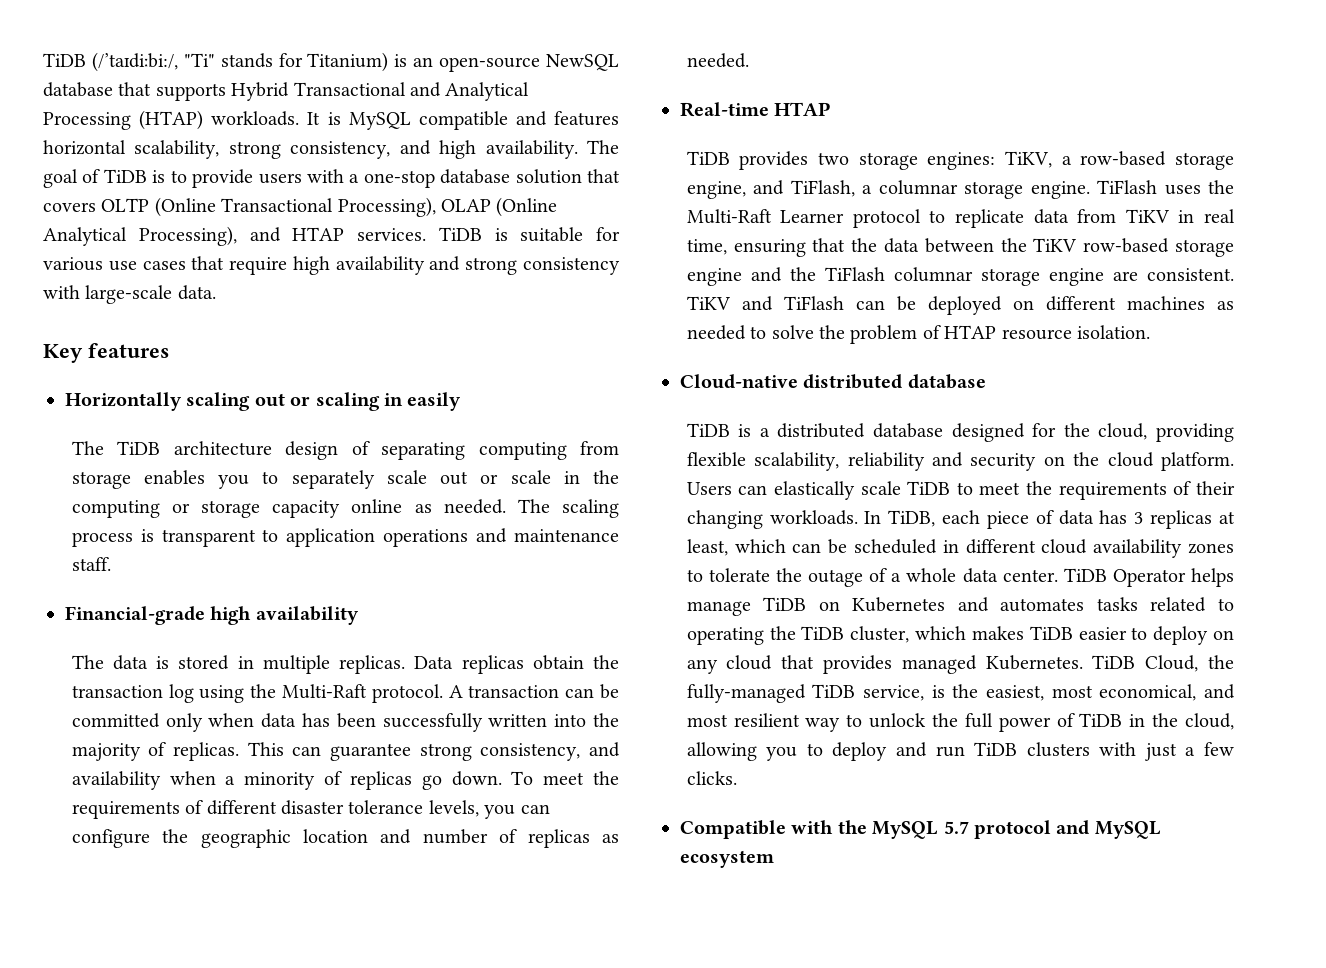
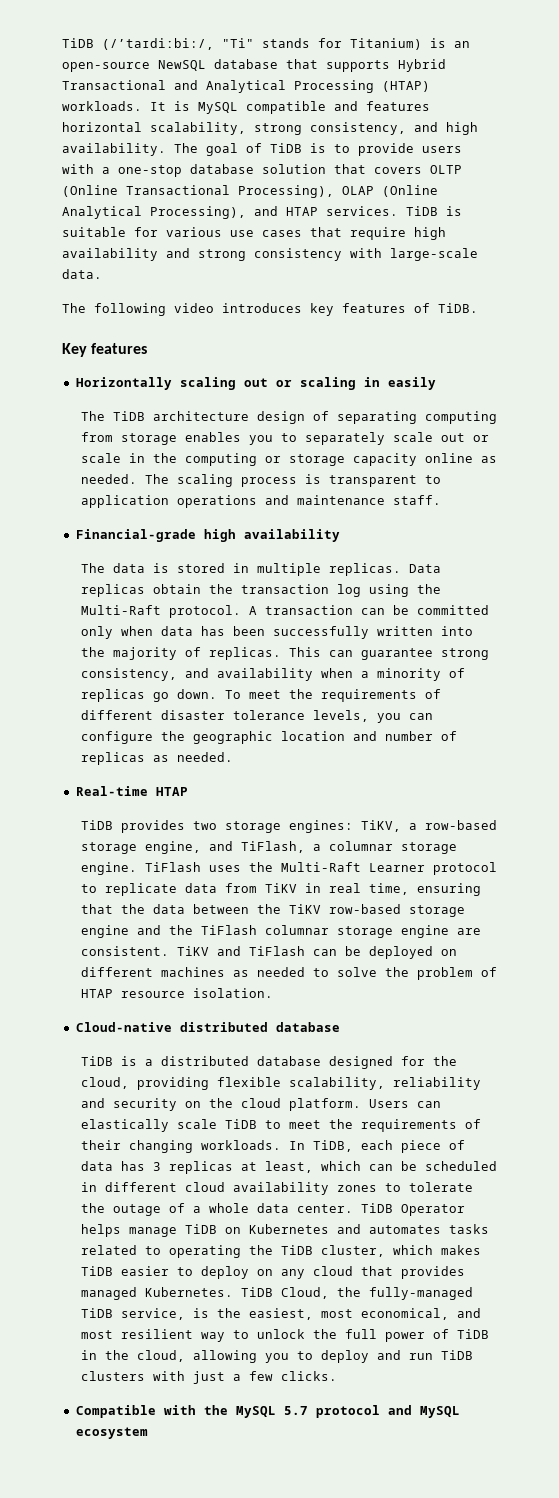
+ The following video introduces key features of TiDB.

